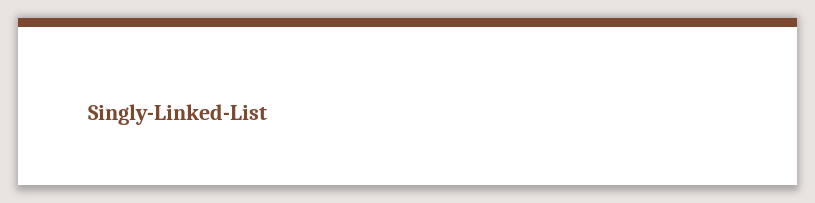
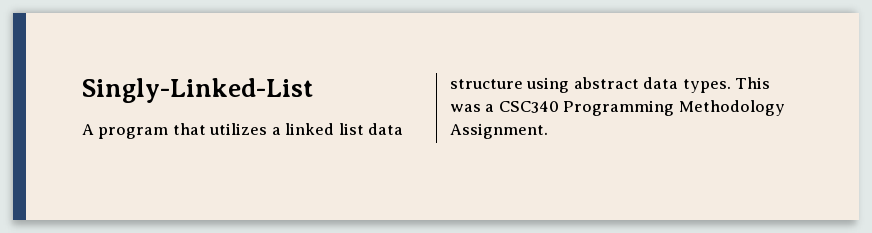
+ A program that utilizes a linked list data structure using abstract data types. This was a CSC340 Programming Methodology Assignment.

